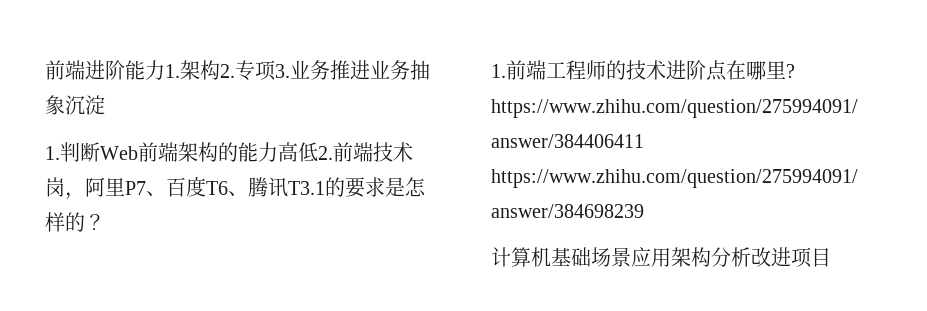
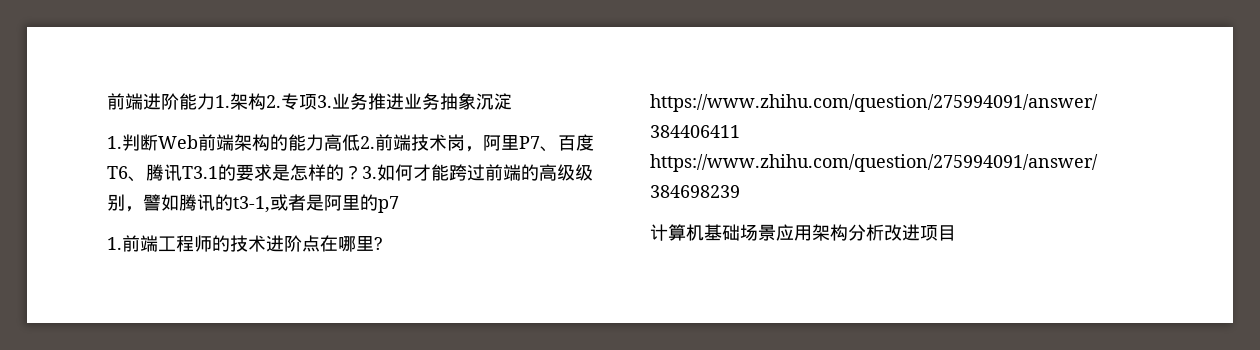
+ 3.如何才能跨过前端的高级级别，譬如腾讯的t3-1,或者是阿里的p7

